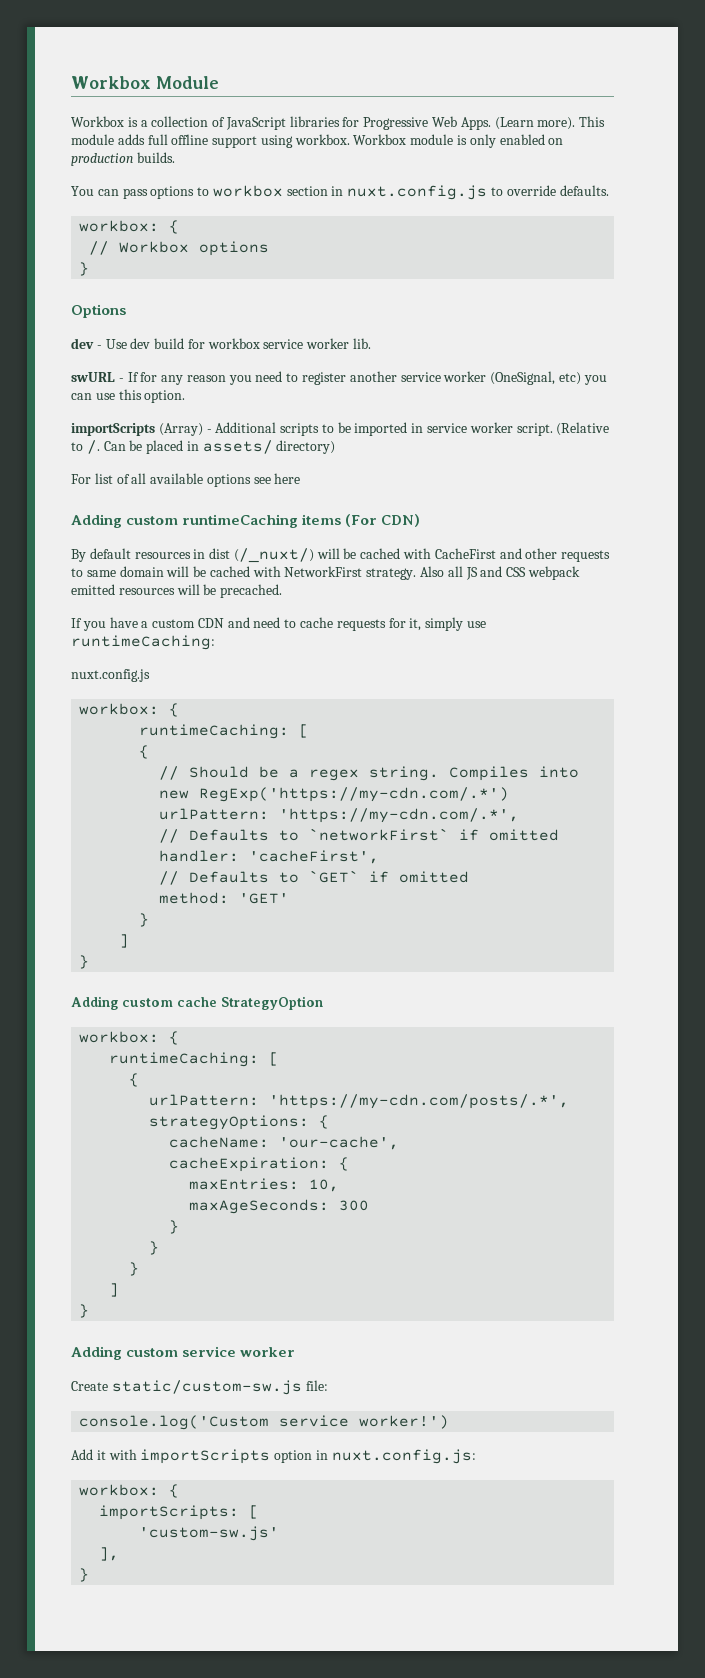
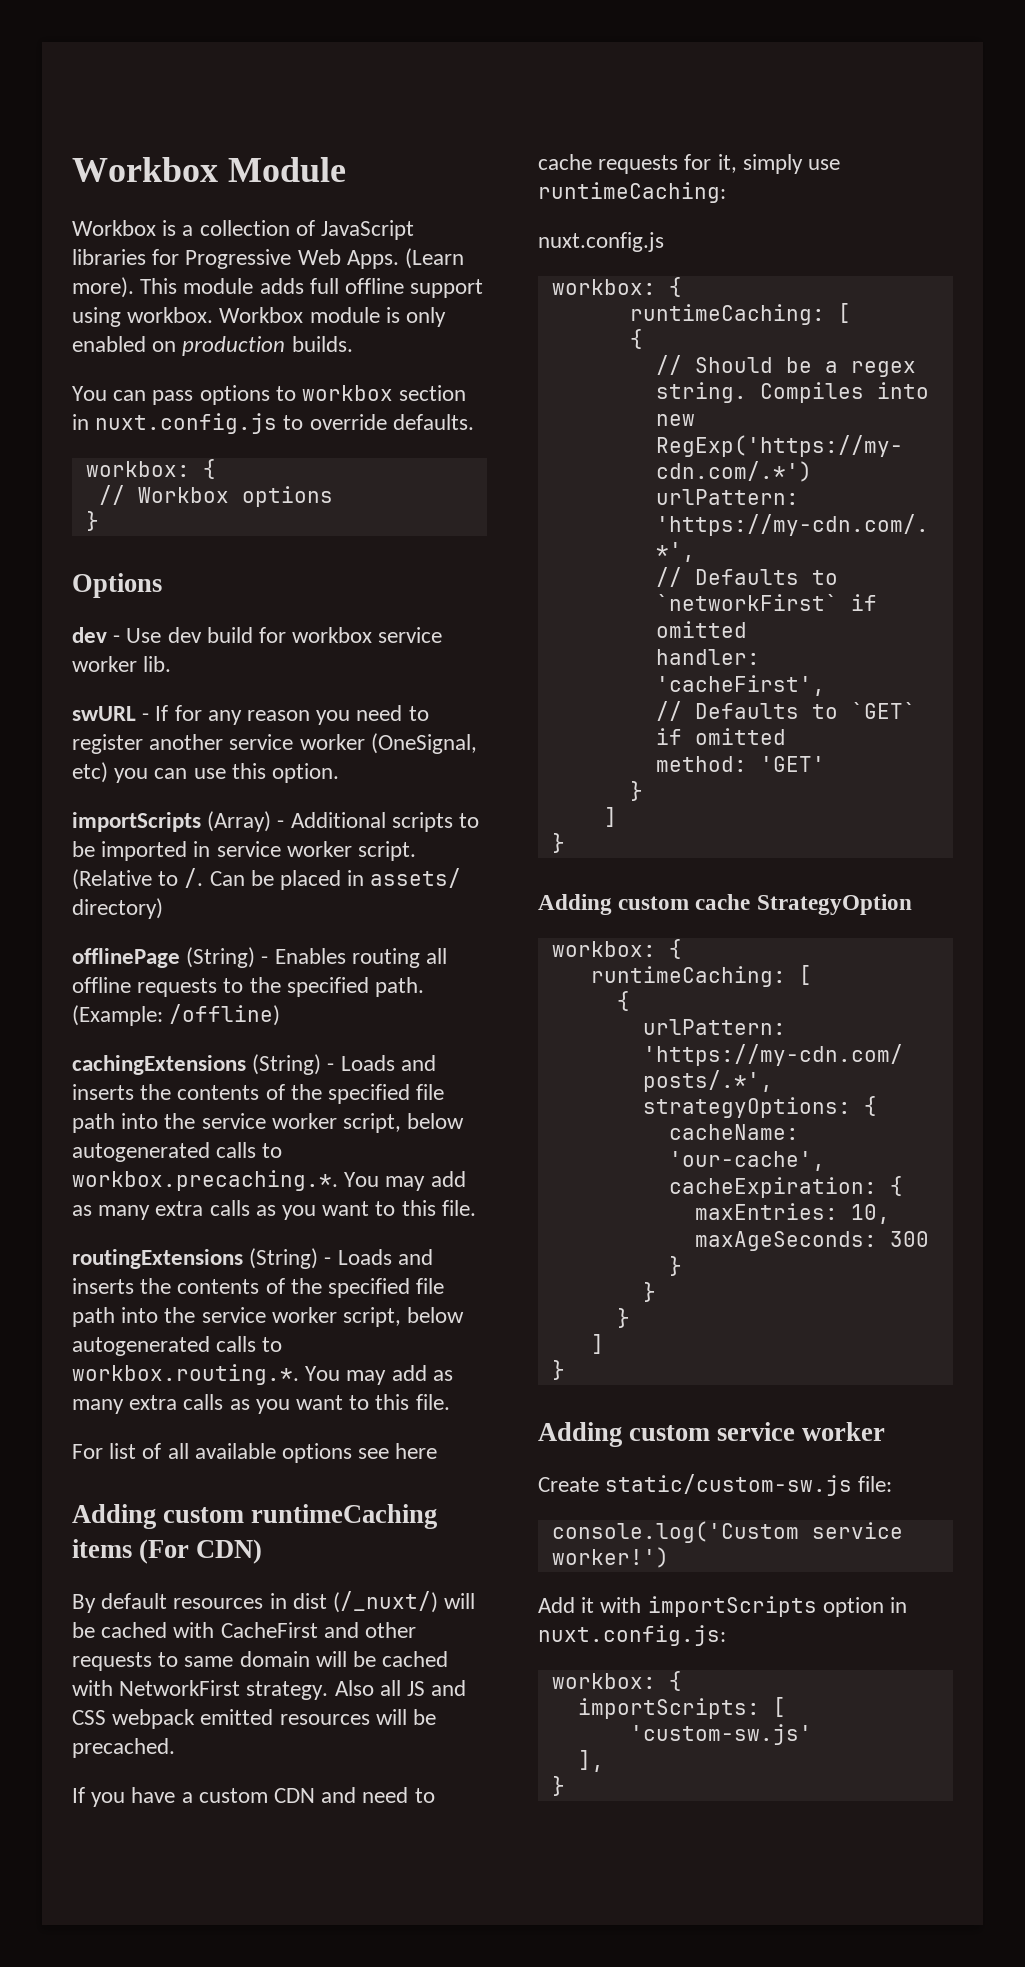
+ offlinePage (String) - Enables routing all offline requests to the specified path. (Example: /offline)
+ cachingExtensions (String) - Loads and inserts the contents of the specified file path into the service worker script, below autogenerated calls to workbox.precaching.*. You may add as many extra calls as you want to this file.
+ routingExtensions (String) - Loads and inserts the contents of the specified file path into the service worker script, below autogenerated calls to workbox.routing.*. You may add as many extra calls as you want to this file.

